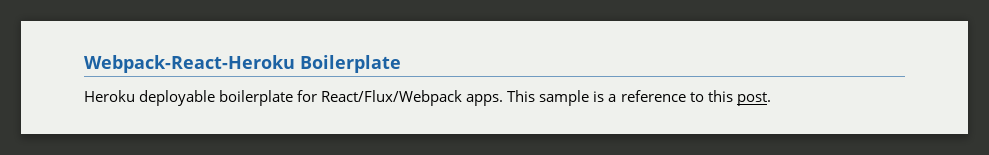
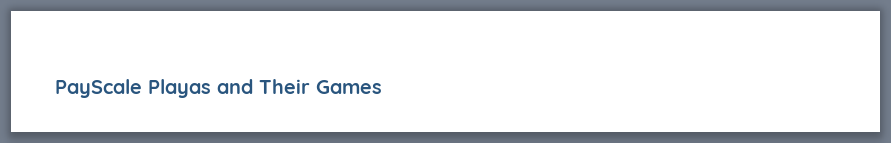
- Webpack-React-Heroku Boilerplate
- Heroku deployable boilerplate for React/Flux/Webpack apps. This sample is a reference to this post.
+ PayScale Playas and Their Games

